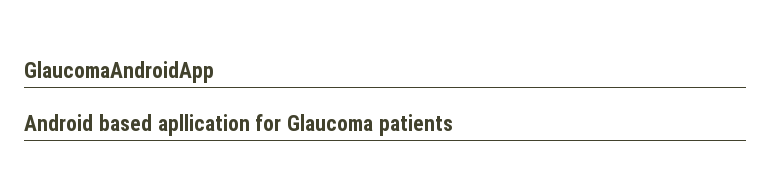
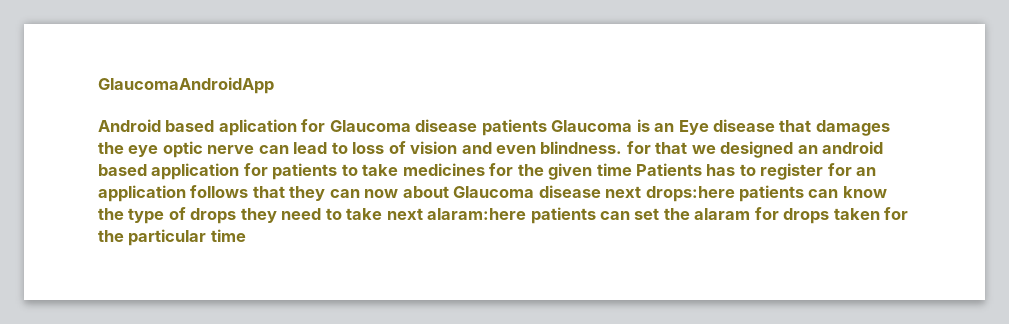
- Android based apllication for Glaucoma patients
+ Android based aplication for Glaucoma disease patients Glaucoma is an Eye disease that damages the eye optic nerve can lead to loss of vision and even blindness. for that we designed an android based application for patients to take medicines for the given time Patients has to register for an application follows that they can now about Glaucoma disease next drops:here patients can know the type of drops they need to take next alaram:here patients can set the alaram for drops taken for the particular time

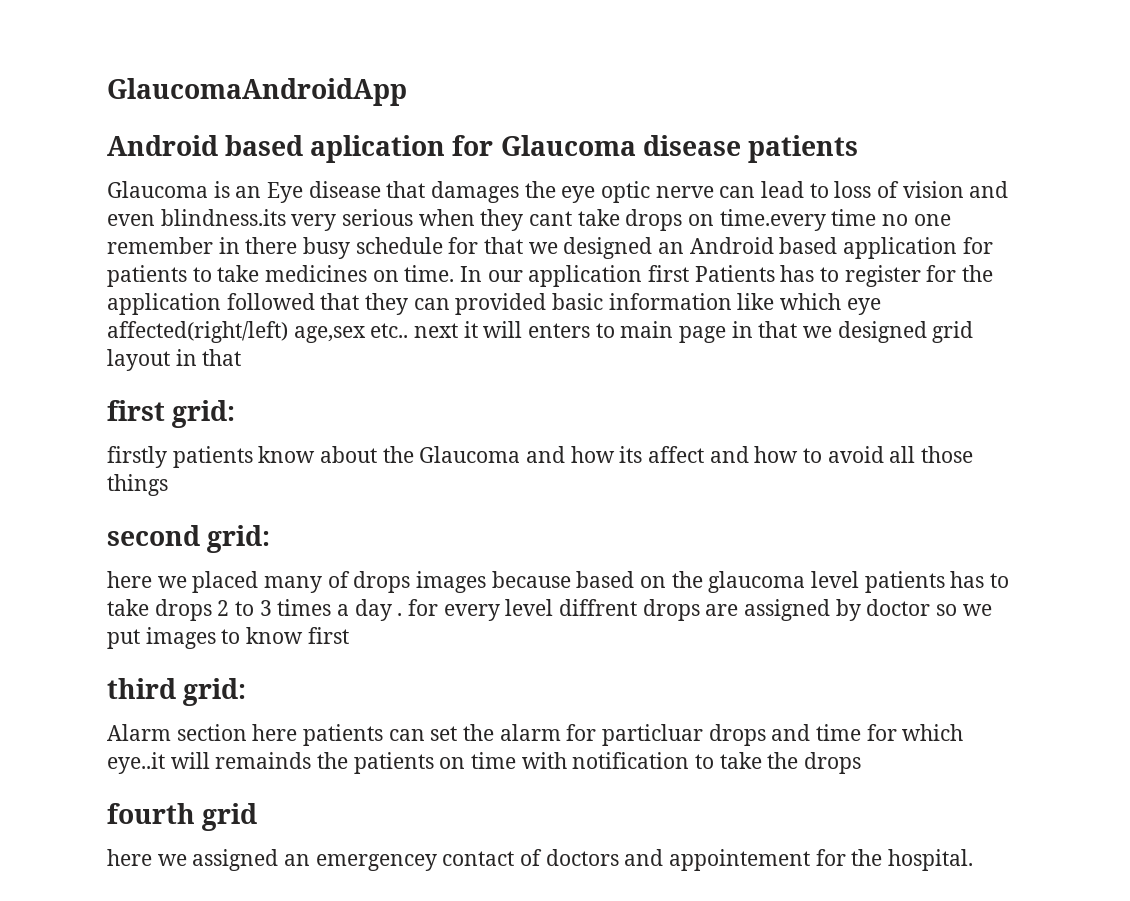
- Android based aplication for Glaucoma disease patients Glaucoma is an Eye disease that damages the eye optic nerve can lead to loss of vision and even blindness. for that we designed an android based application for patients to take medicines for the given time Patients has to register for an application follows that they can now about Glaucoma disease next drops:here patients can know the type of drops they need to take next alaram:here patients can set the alaram for drops taken for the particular time
+ Android based aplication for Glaucoma disease patients
+ Glaucoma is an Eye disease that damages the eye optic nerve can lead to loss of vision and even blindness.its very serious when they cant take drops on time.every time no one remember in there busy schedule for that we designed an Android based application for patients to take medicines on time. In our application first Patients has to register for the application followed that they can provided basic information like which eye affected(right/left) age,sex etc.. next it will enters to main page in that we designed grid layout in that
+ first grid:
+ firstly patients know about the Glaucoma and how its affect and how to avoid all those things
+ second grid:
+ here we placed many of drops images because based on the glaucoma level patients has to take drops 2 to 3 times a day . for every level diffrent drops are assigned by doctor so we put images to know first
+ third grid:
+ Alarm section here patients can set the alarm for particluar drops and time for which eye..it will remainds the patients on time with notification to take the drops
+ fourth grid
+ here we assigned an emergencey contact of doctors and appointement for the hospital.

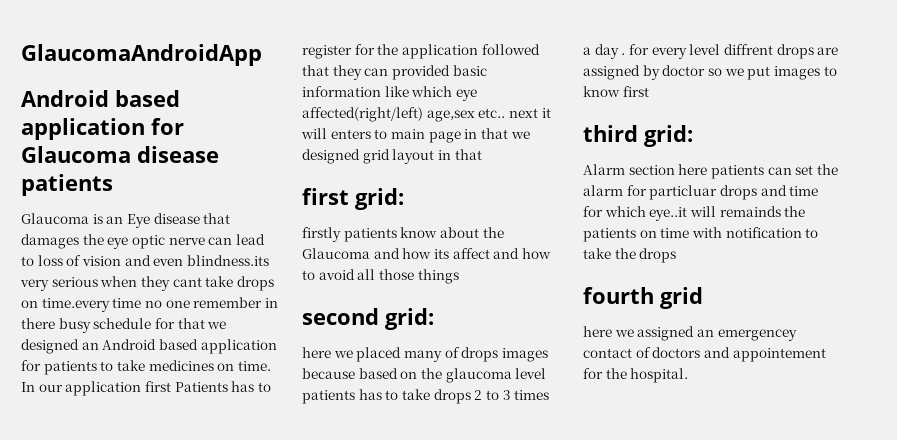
- Android based aplication for Glaucoma disease patients
+ Android based application for Glaucoma disease patients

